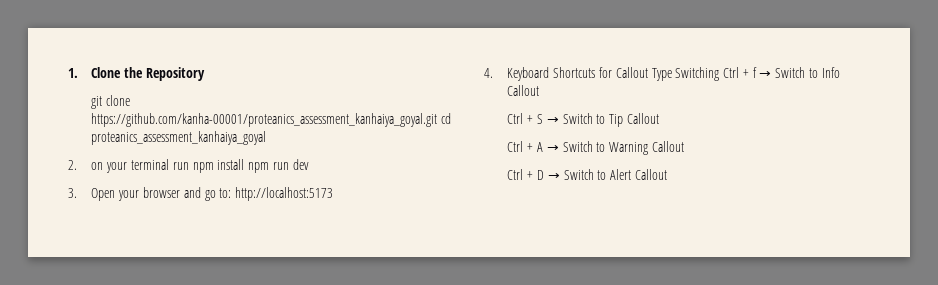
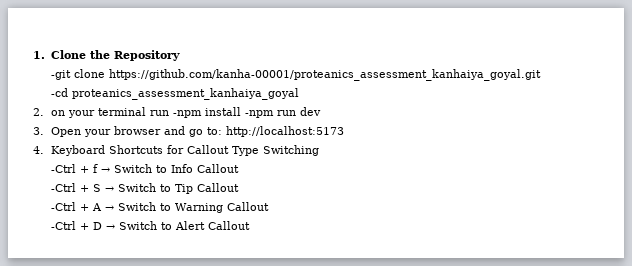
- git clone https://github.com/kanha-00001/proteanics_assessment_kanhaiya_goyal.git cd proteanics_assessment_kanhaiya_goyal
+ -git clone https://github.com/kanha-00001/proteanics_assessment_kanhaiya_goyal.git
+ -cd proteanics_assessment_kanhaiya_goyal
- 2. on your terminal run npm install npm run dev
+ 2. on your terminal run -npm install -npm run dev
- 4. Keyboard Shortcuts for Callout Type Switching Ctrl + f → Switch to Info Callout
+ 4. Keyboard Shortcuts for Callout Type Switching
+ -Ctrl + f → Switch to Info Callout
- Ctrl + S → Switch to Tip Callout
+ -Ctrl + S → Switch to Tip Callout
- Ctrl + A → Switch to Warning Callout
+ -Ctrl + A → Switch to Warning Callout
- Ctrl + D → Switch to Alert Callout
+ -Ctrl + D → Switch to Alert Callout

